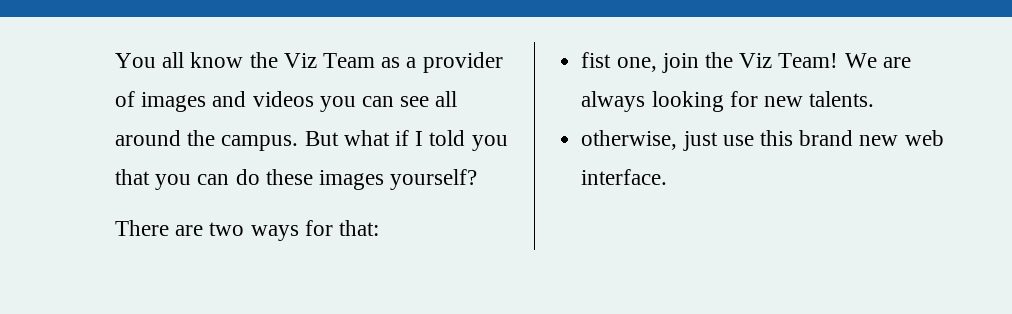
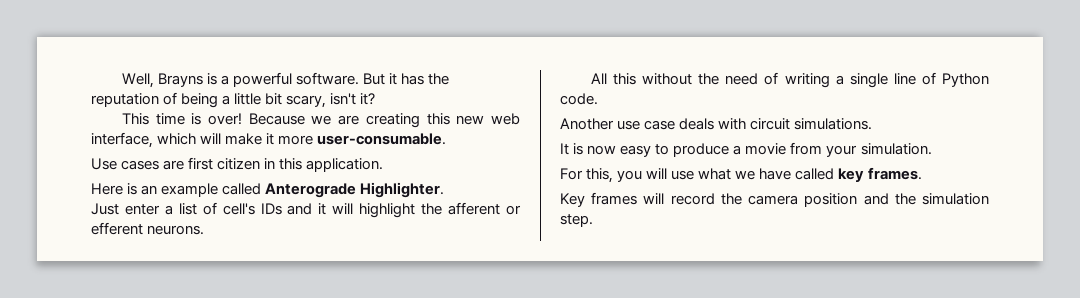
- You all know the Viz Team as a provider of images and videos you can see all around the campus. But what if I told you that you can do these images yourself?
- There are two ways for that:
- fist one, join the Viz Team! We are always looking for new talents.
- otherwise, just use this brand new web interface.
+ Well, Brayns is a powerful software. But it has the reputation of being a little bit scary, isn't it?
+ This time is over! Because we are creating this new web interface, which will make it more user-consumable.
+ Use cases are first citizen in this application.
+ Here is an example called Anterograde Highlighter.
+ Just enter a list of cell's IDs and it will highlight the afferent or efferent neurons.
+ All this without the need of writing a single line of Python code.
+ Another use case deals with circuit simulations.
+ It is now easy to produce a movie from your simulation.
+ For this, you will use what we have called key frames.
+ Key frames will record the camera position and the simulation step.

